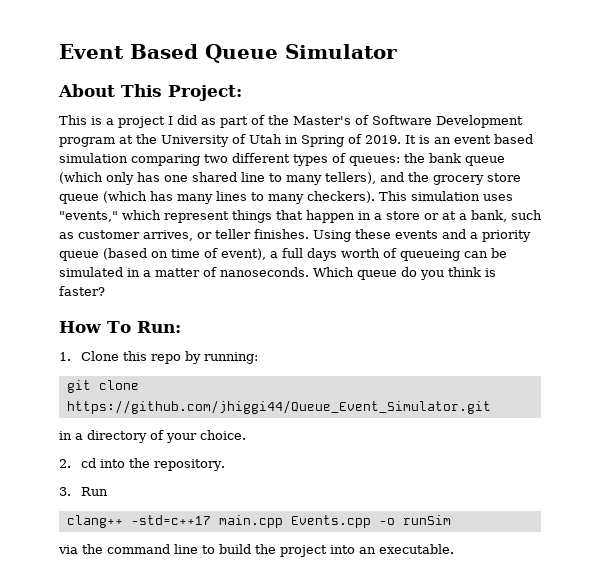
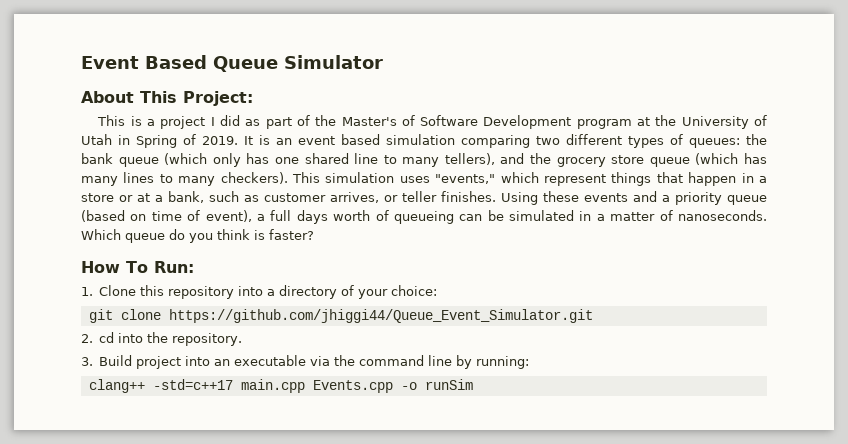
- 1. Clone this repo by running:
+ 1. Clone this repository into a directory of your choice:
  git clone https://github.com/jhiggi44/Queue_Event_Simulator.git
- in a directory of your choice.
- 3. Run
+ 3. Build project into an executable via the command line by running:
- via the command line to build the project into an executable.

